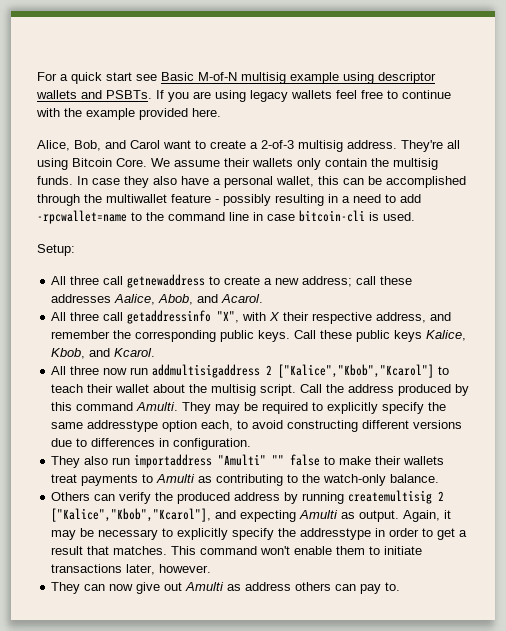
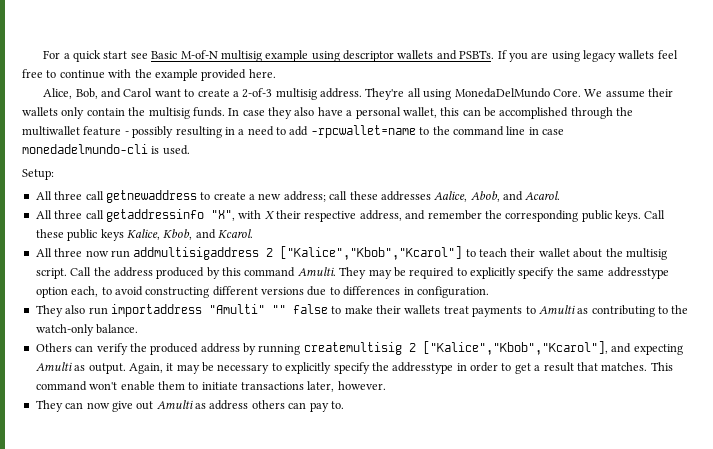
- They're all using Bitcoin Core.
+ They're all using MonedaDelMundo Core.
- In case they also have a personal wallet, this can be accomplished through the multiwallet feature - possibly resulting in a need to add -rpcwallet=name to the command line in case bitcoin-cli is used.
+ In case they also have a personal wallet, this can be accomplished through the multiwallet feature - possibly resulting in a need to add -rpcwallet=name to the command line in case monedadelmundo-cli is used.

